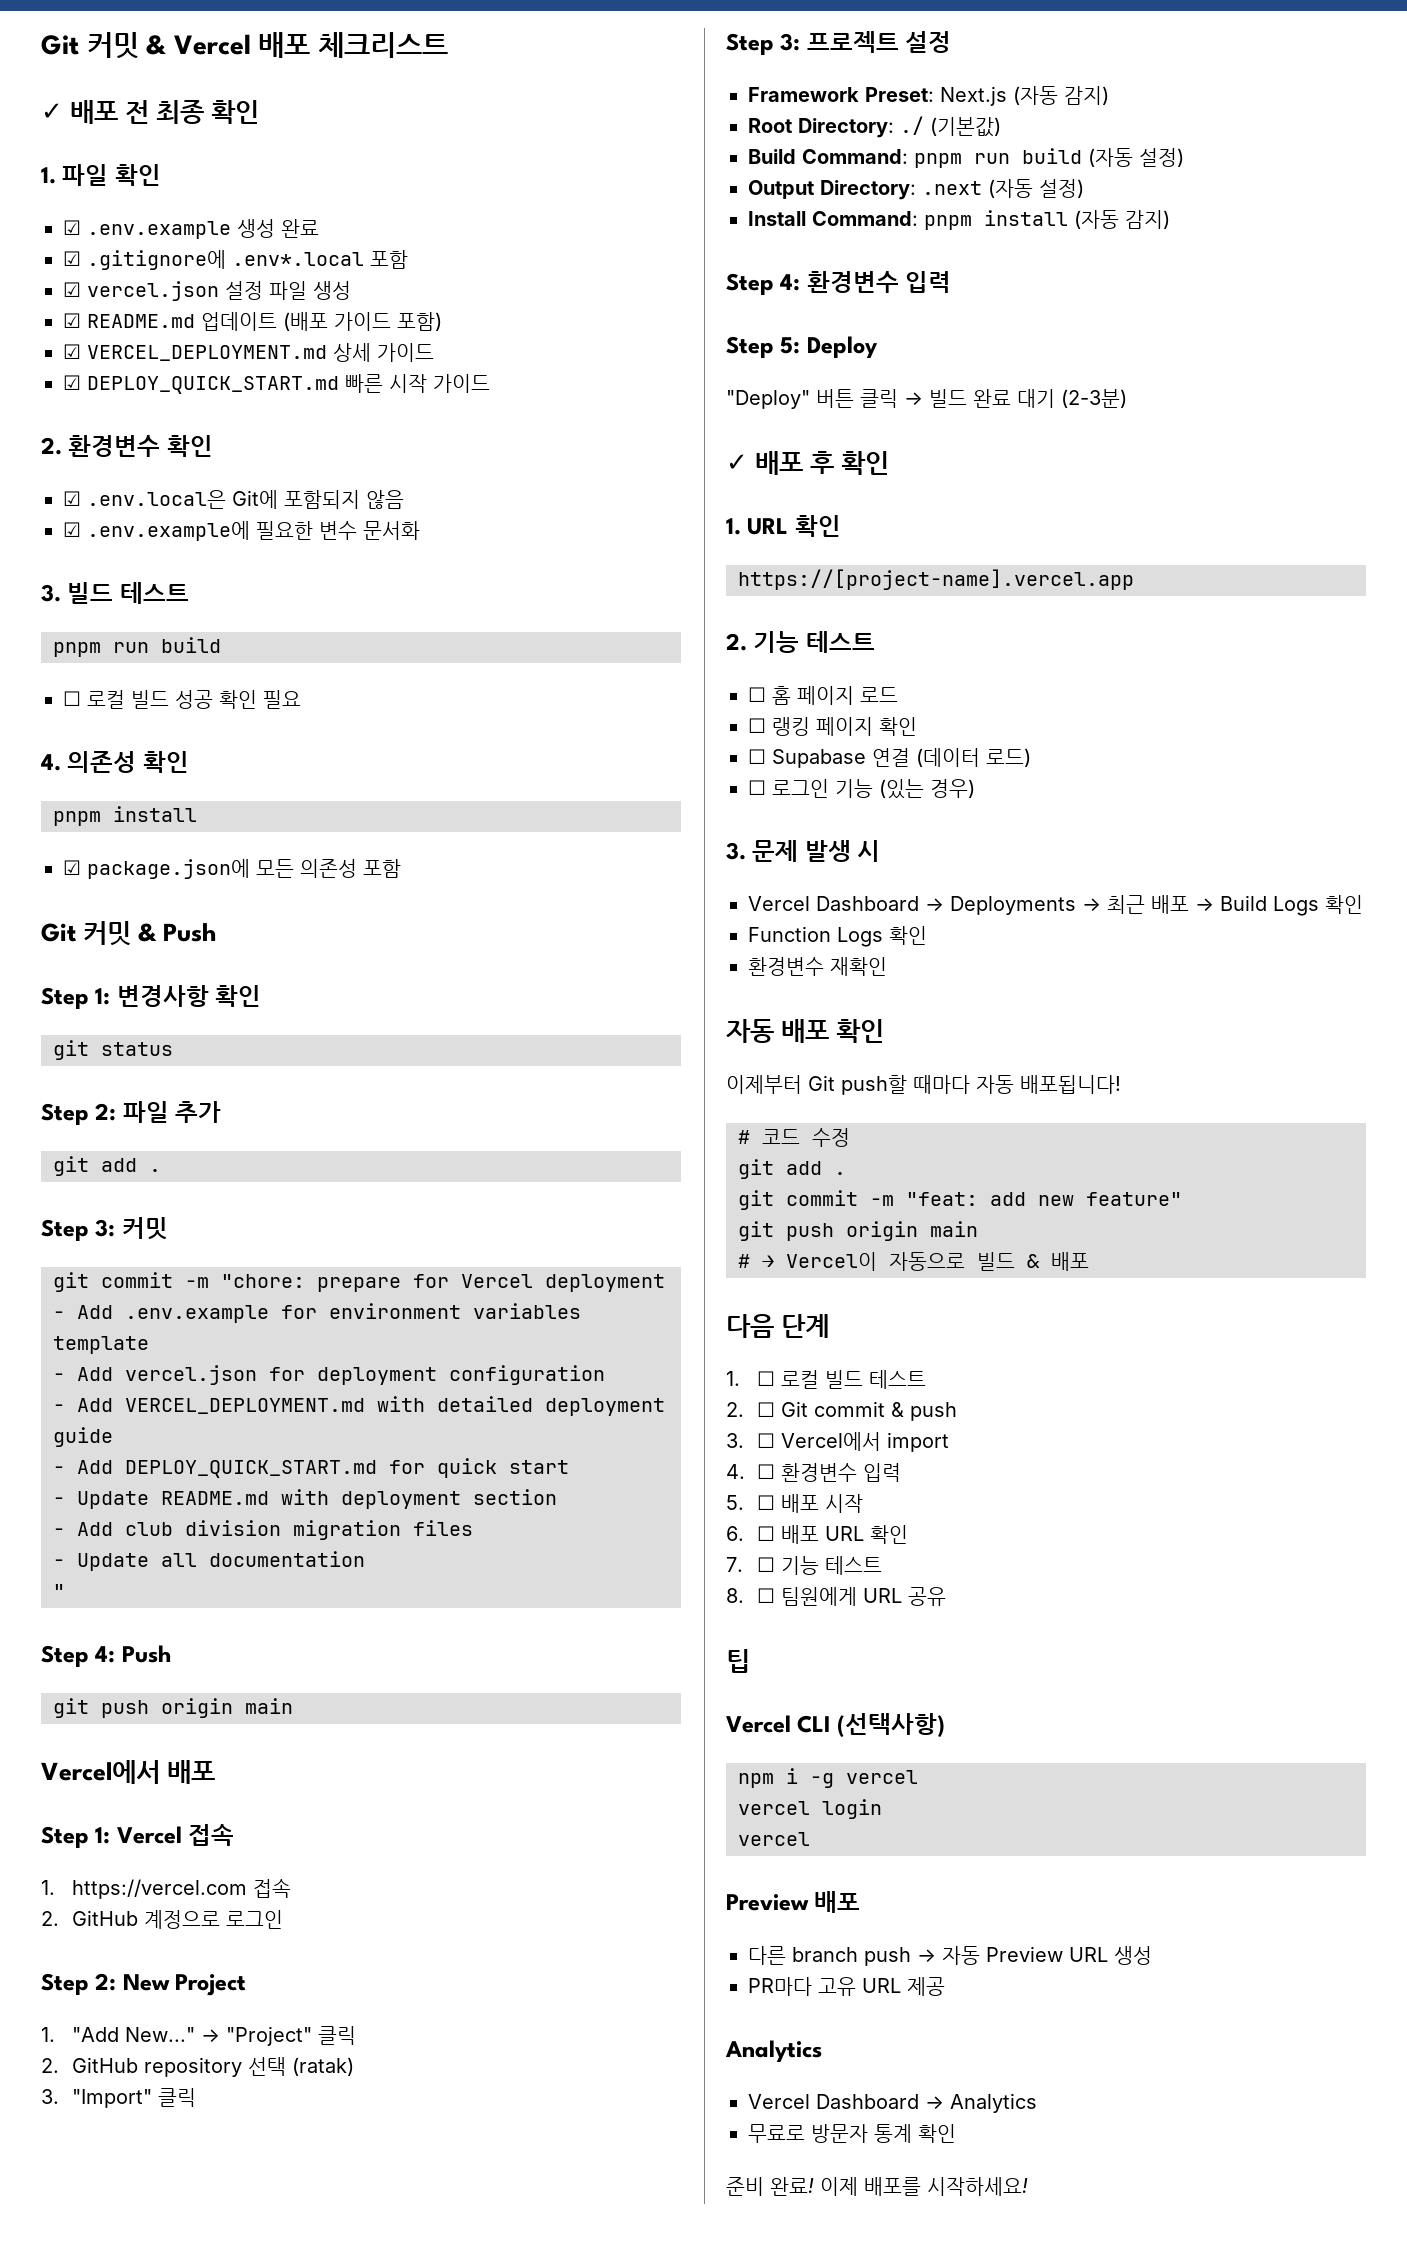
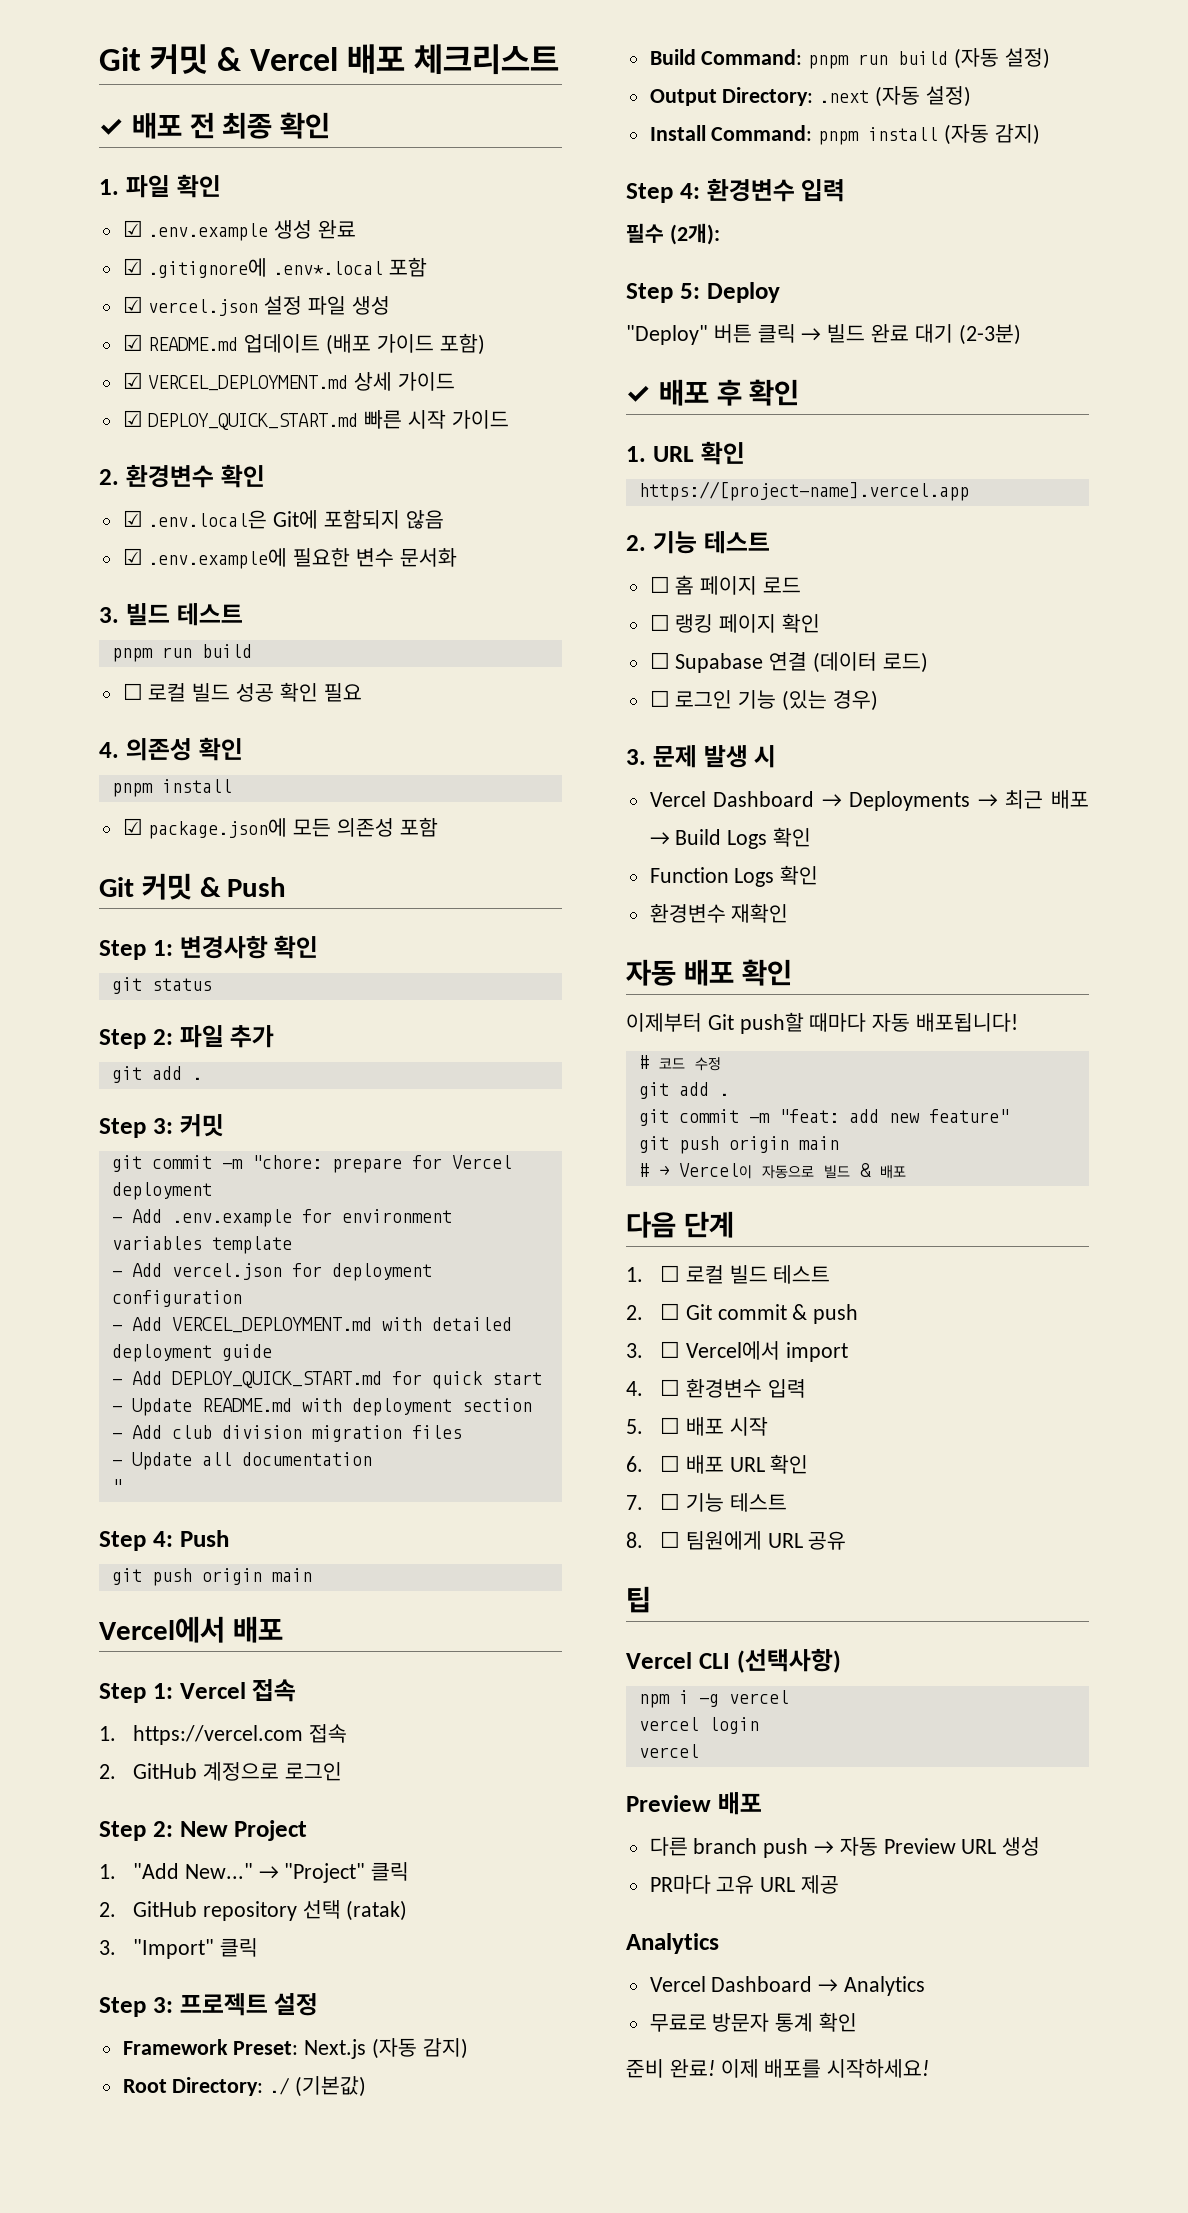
+ 필수 (2개):

